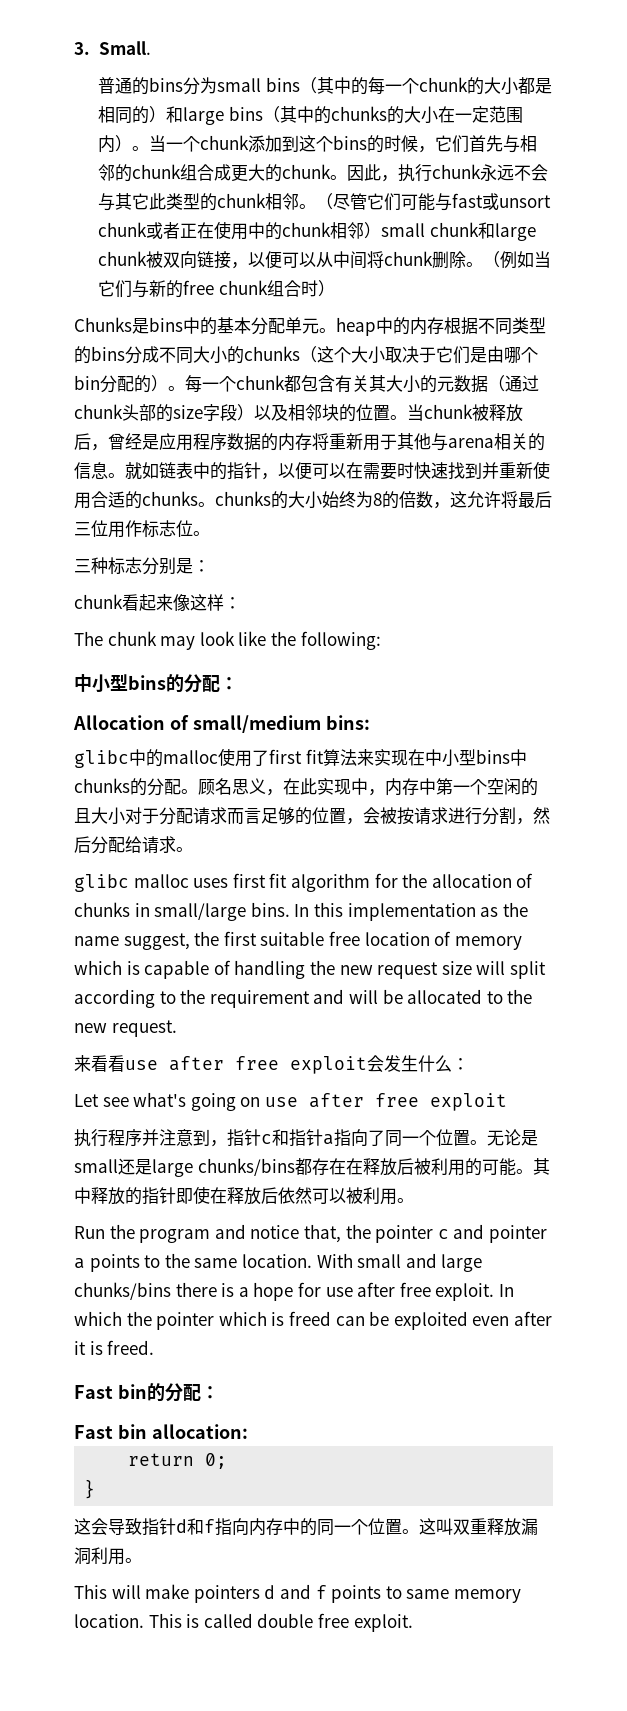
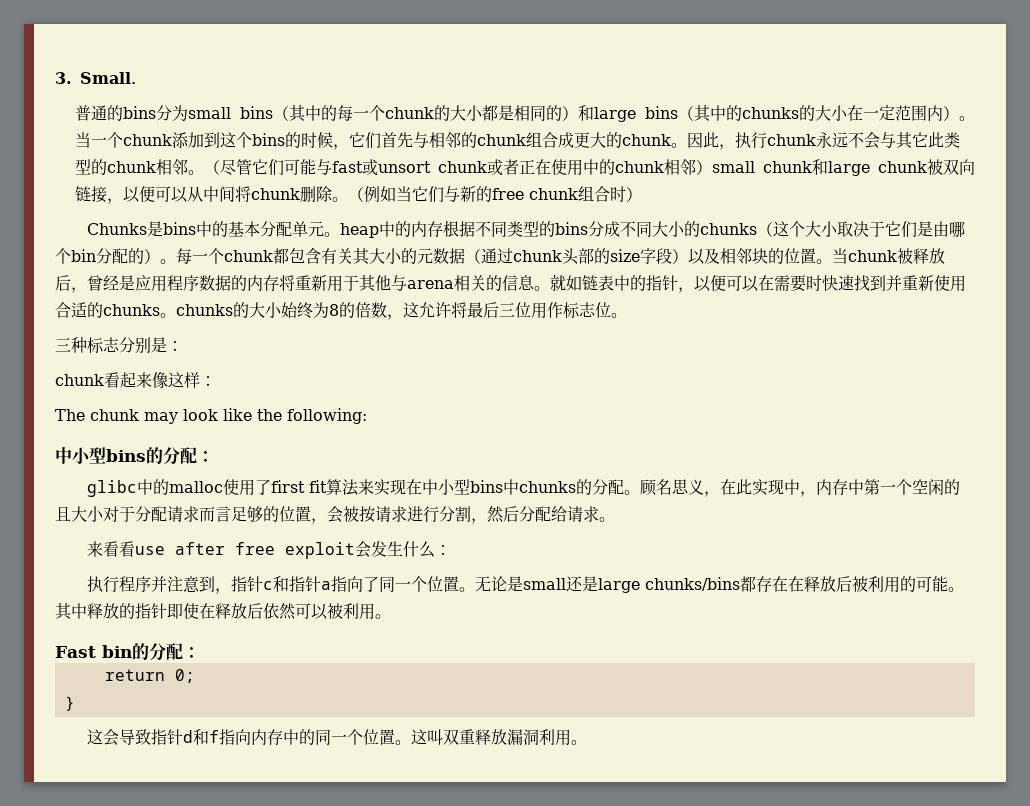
- Allocation of small/medium bins:
- glibc malloc uses first fit algorithm for the allocation of chunks in small/large bins. In this implementation as the name suggest, the first suitable free location of memory which is capable of handling the new request size will split according to the requirement and will be allocated to the new request.
- Let see what's going on use after free exploit
- Run the program and notice that, the pointer c and pointer a points to the same location. With small and large chunks/bins there is a hope for use after free exploit. In which the pointer which is freed can be exploited even after it is freed.
- Fast bin allocation:
- This will make pointers d and f points to same memory location. This is called double free exploit.

